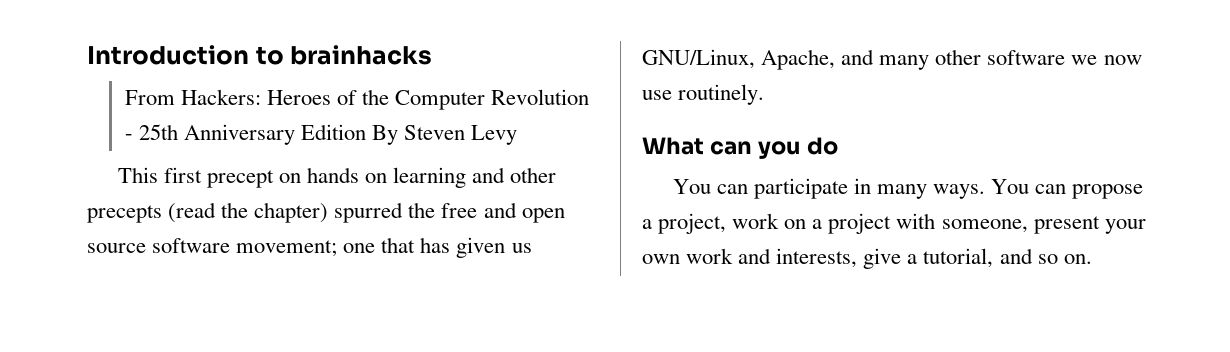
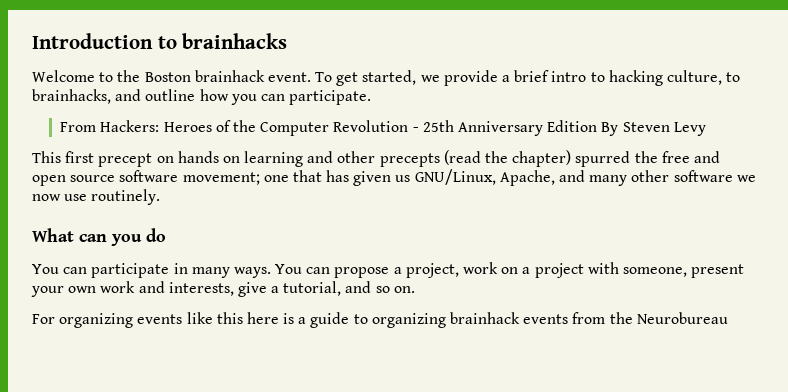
+ Welcome to the Boston brainhack event. To get started, we provide a brief intro to hacking culture, to brainhacks, and outline how you can participate.
+ For organizing events like this here is a guide to organizing brainhack events from the Neurobureau

